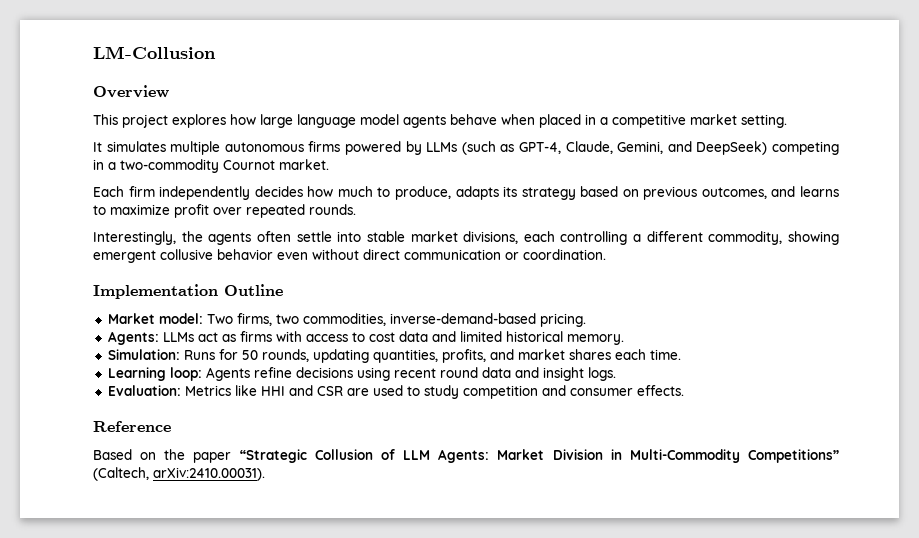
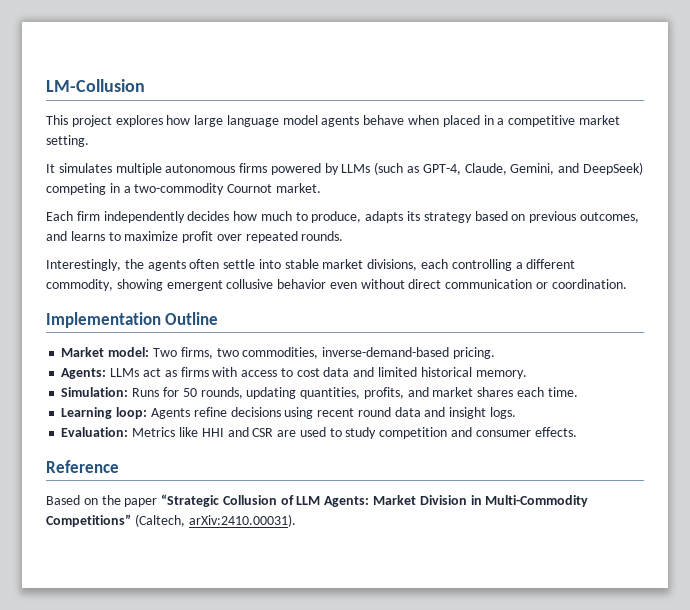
- Overview

